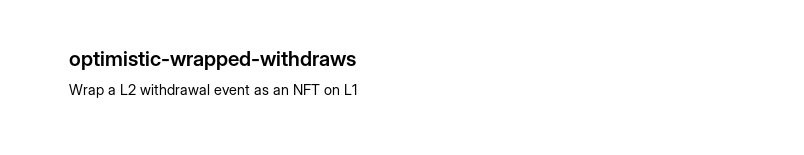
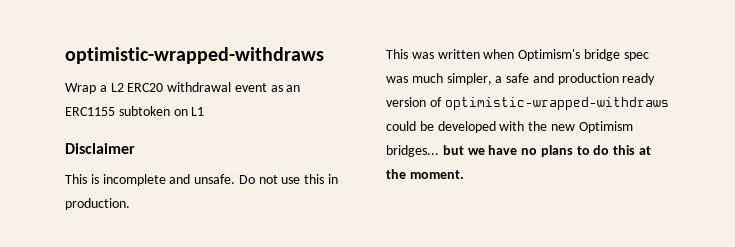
- Wrap a L2 withdrawal event as an NFT on L1
+ Wrap a L2 ERC20 withdrawal event as an ERC1155 subtoken on L1
+ Disclaimer
+ This is incomplete and unsafe. Do not use this in production.
+ This was written when Optimism's bridge spec was much simpler, a safe and production ready version of optimistic-wrapped-withdraws could be developed with the new Optimism bridges... but we have no plans to do this at the moment.

